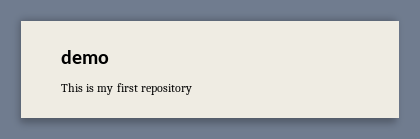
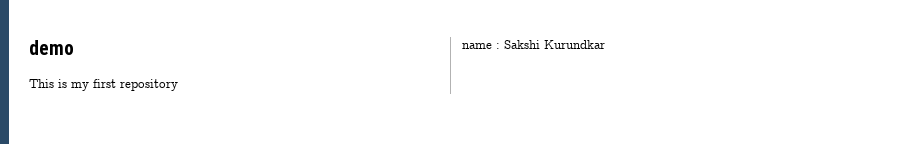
+ name : Sakshi Kurundkar

